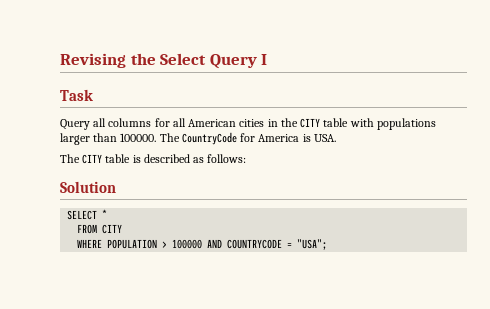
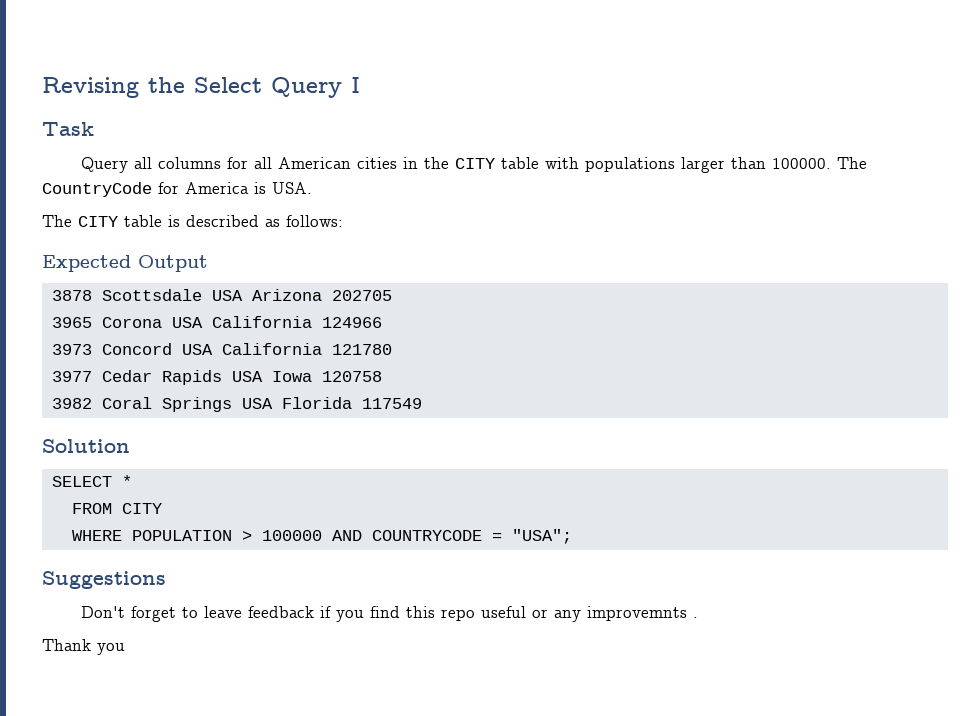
+ Expected Output
+ 3878 Scottsdale USA Arizona 202705
+ 3965 Corona USA California 124966
+ 3973 Concord USA California 121780
+ 3977 Cedar Rapids USA Iowa 120758
+ 3982 Coral Springs USA Florida 117549
+ Suggestions
+ Don't forget to leave feedback if you find this repo useful or any improvemnts .
+ Thank you

